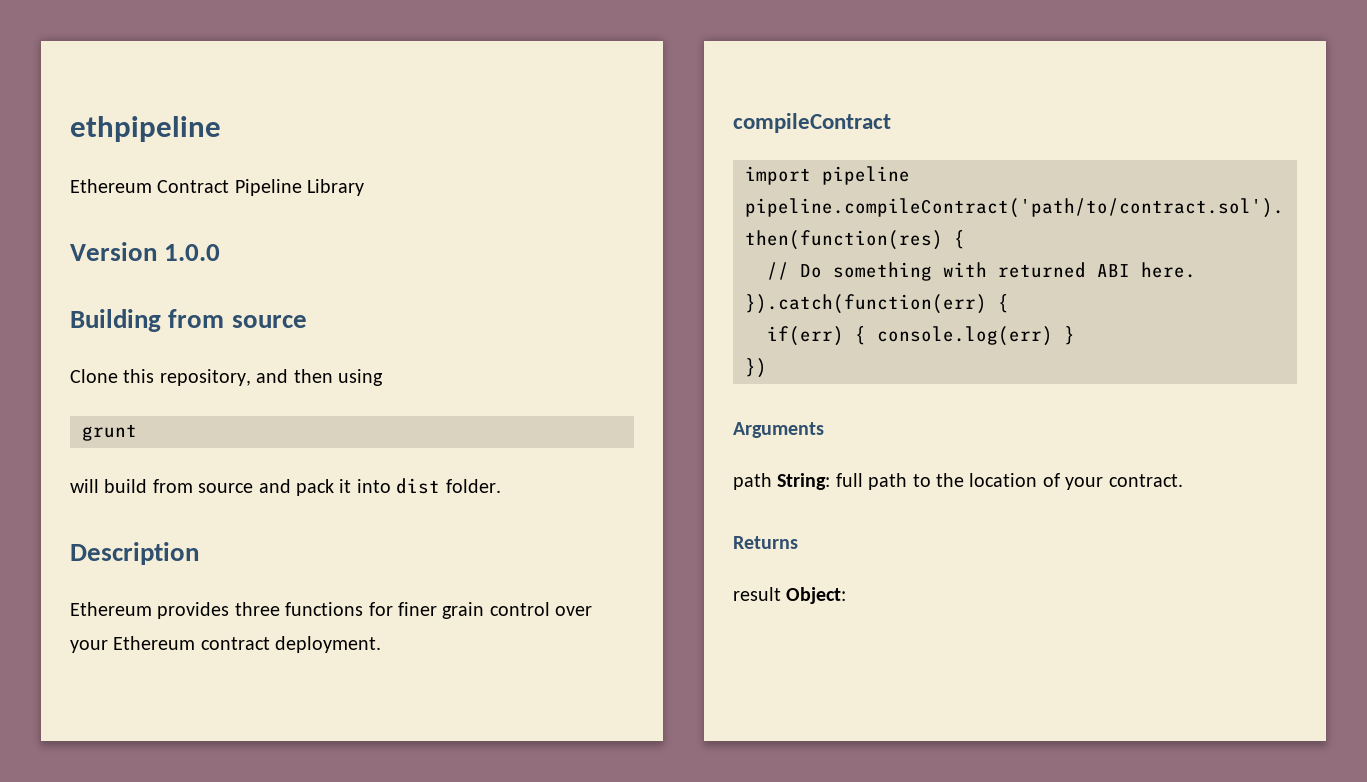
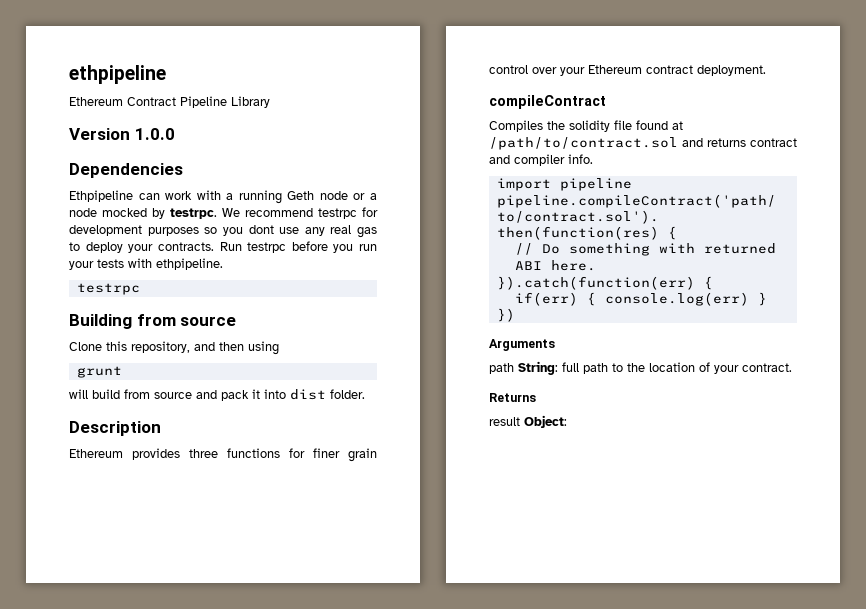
+ Dependencies
+ Ethpipeline can work with a running Geth node or a node mocked by testrpc. We recommend testrpc for development purposes so you dont use any real gas to deploy your contracts. Run testrpc before you run your tests with ethpipeline.
+ testrpc
+ Compiles the solidity file found at /path/to/contract.sol and returns contract and compiler info.

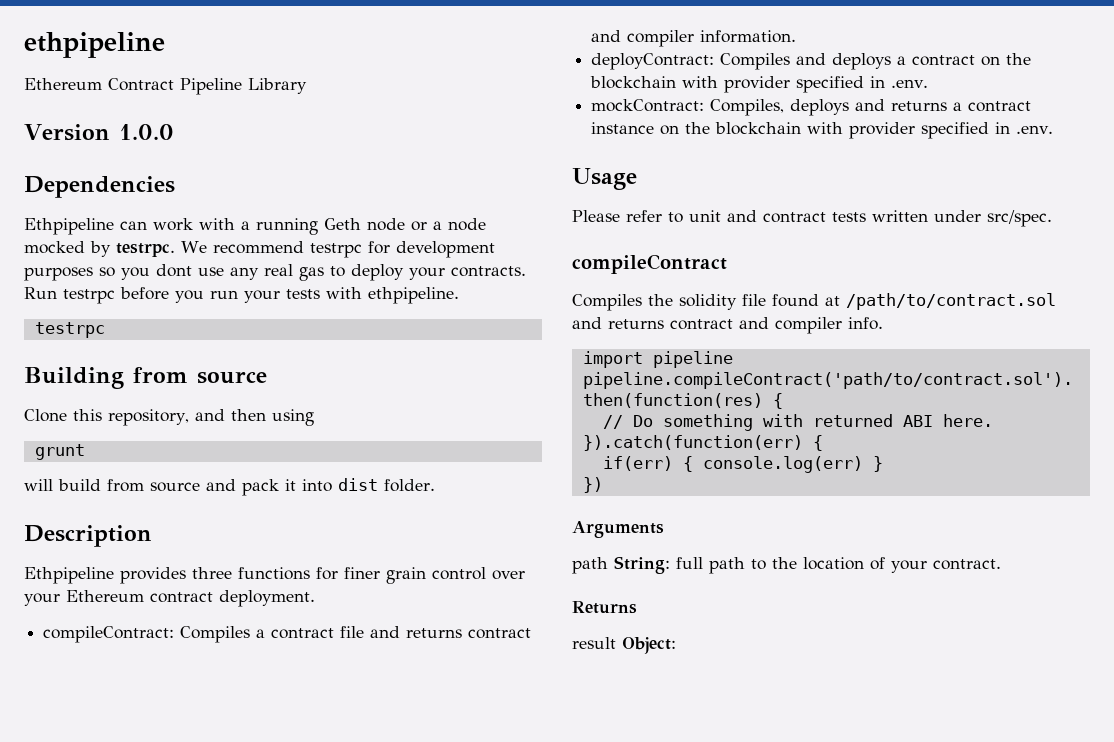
- Ethereum provides three functions for finer grain control over your Ethereum contract deployment.
+ Ethpipeline provides three functions for finer grain control over your Ethereum contract deployment.
+ compileContract: Compiles a contract file and returns contract and compiler information.
+ deployContract: Compiles and deploys a contract on the blockchain with provider specified in .env.
+ mockContract: Compiles, deploys and returns a contract instance on the blockchain with provider specified in .env.
+ Usage
+ Please refer to unit and contract tests written under src/spec.

